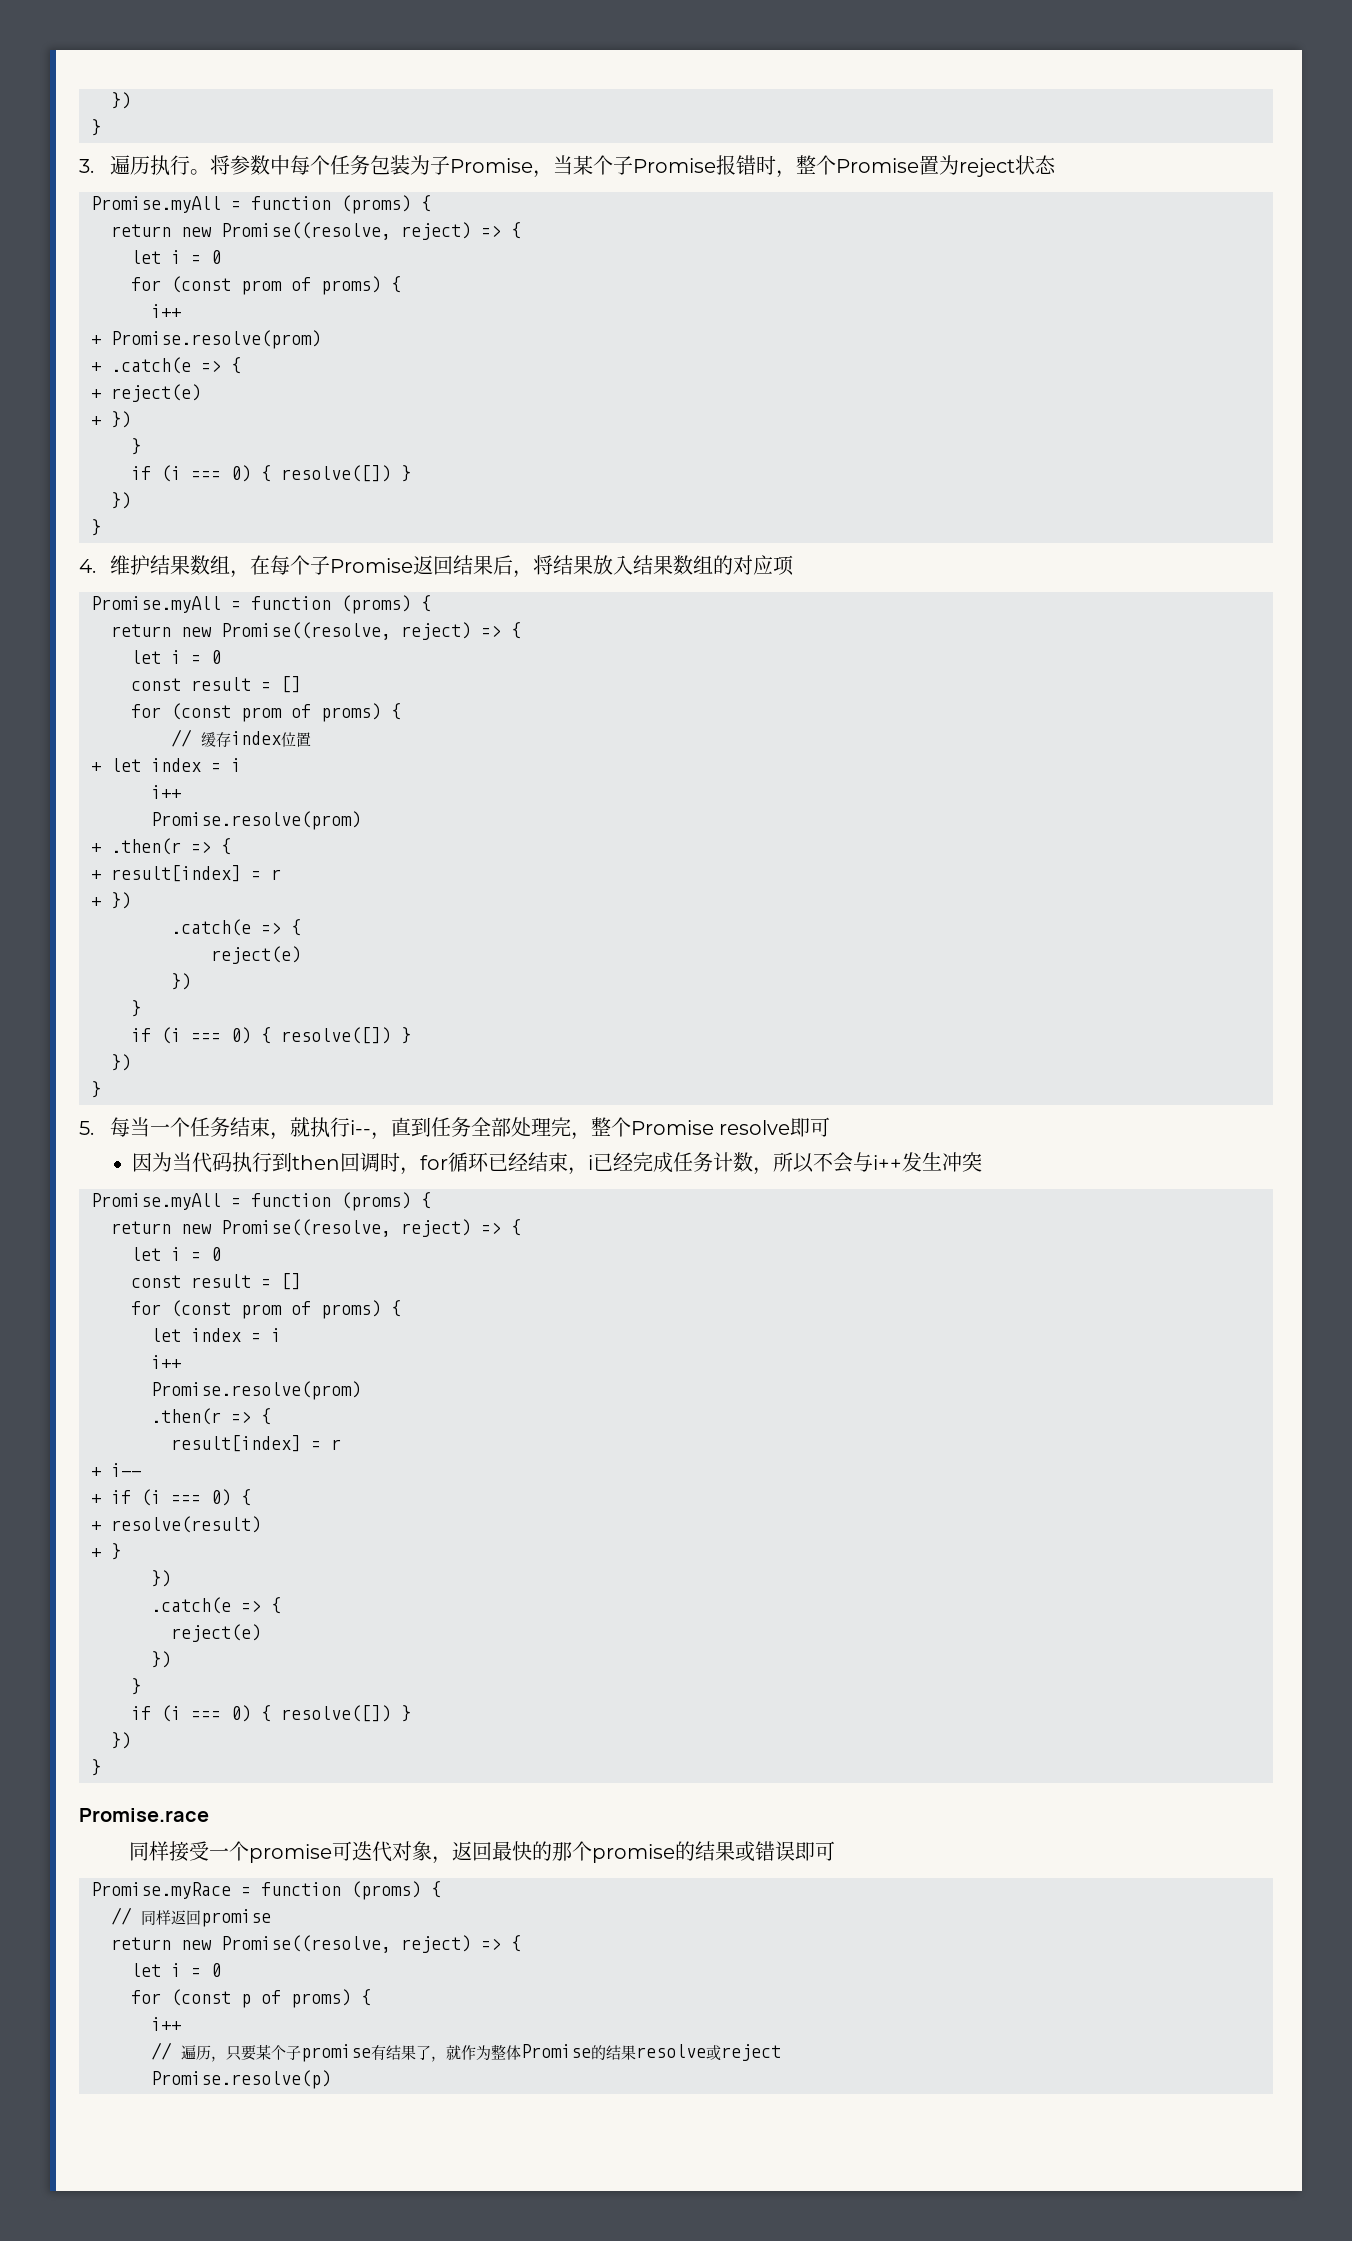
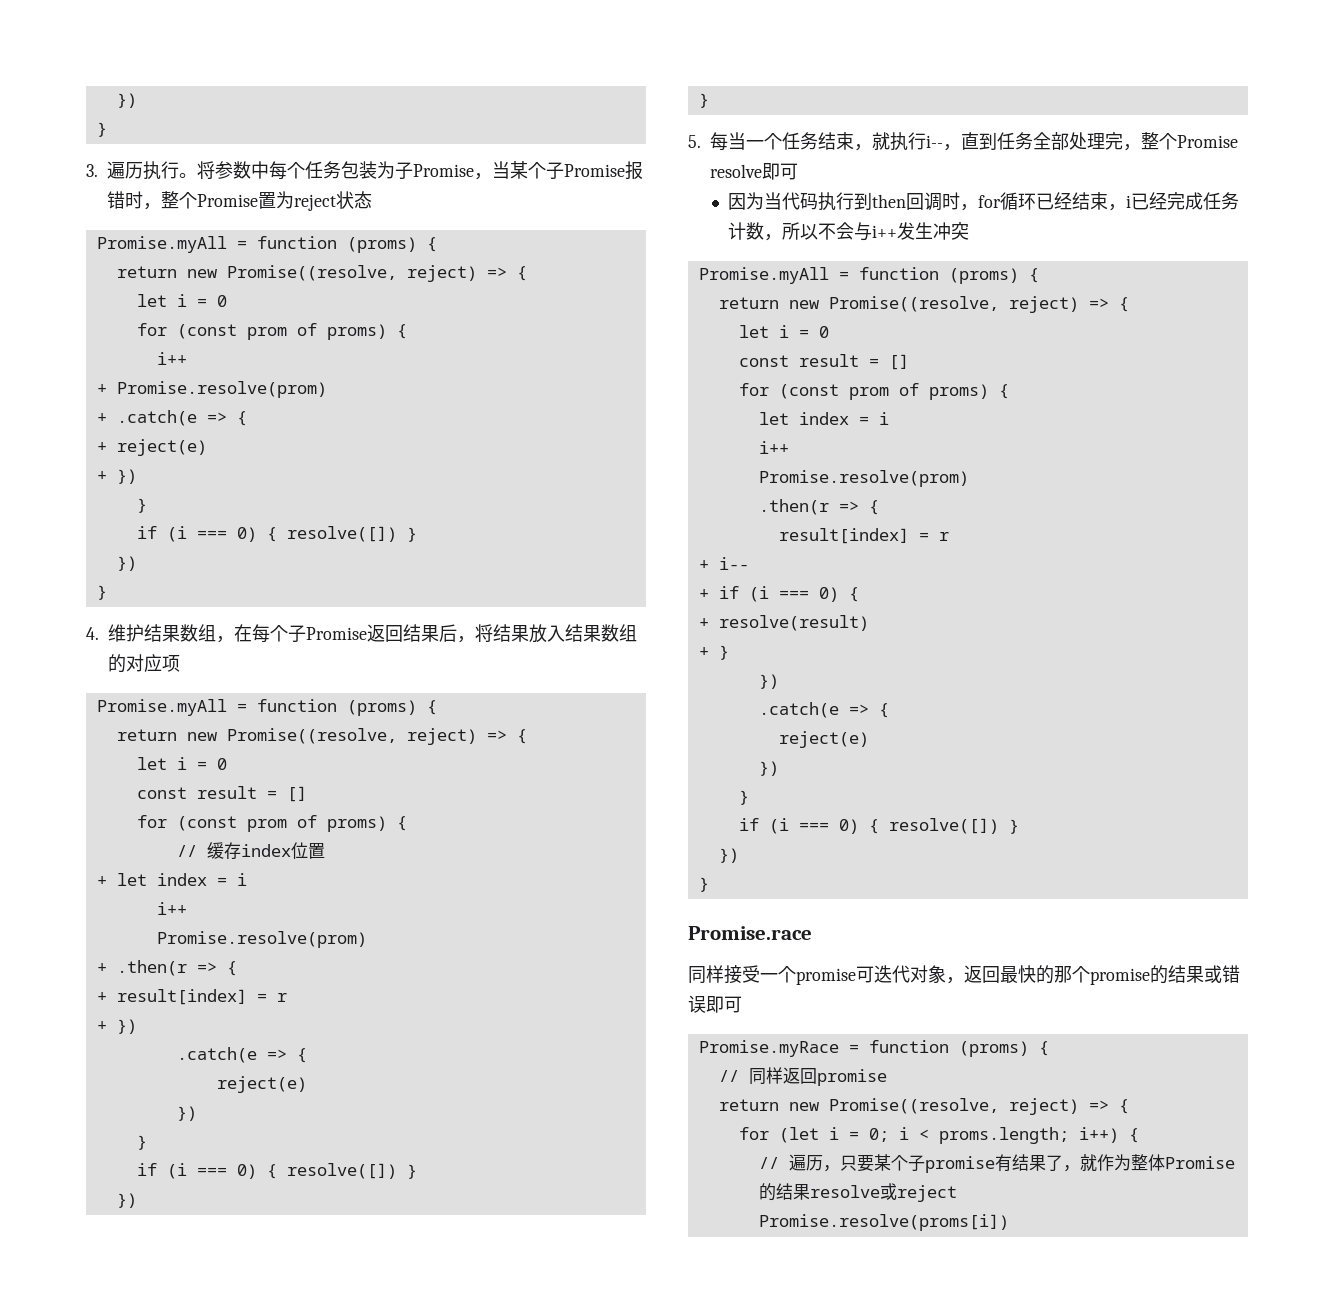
  // 同样返回promise
  return new Promise((resolve, reject) => {
- let i = 0
- for (const p of proms) {
- i++
+ for (let i = 0; i < proms.length; i++) {
- Promise.resolve(p)
+ Promise.resolve(proms[i])

